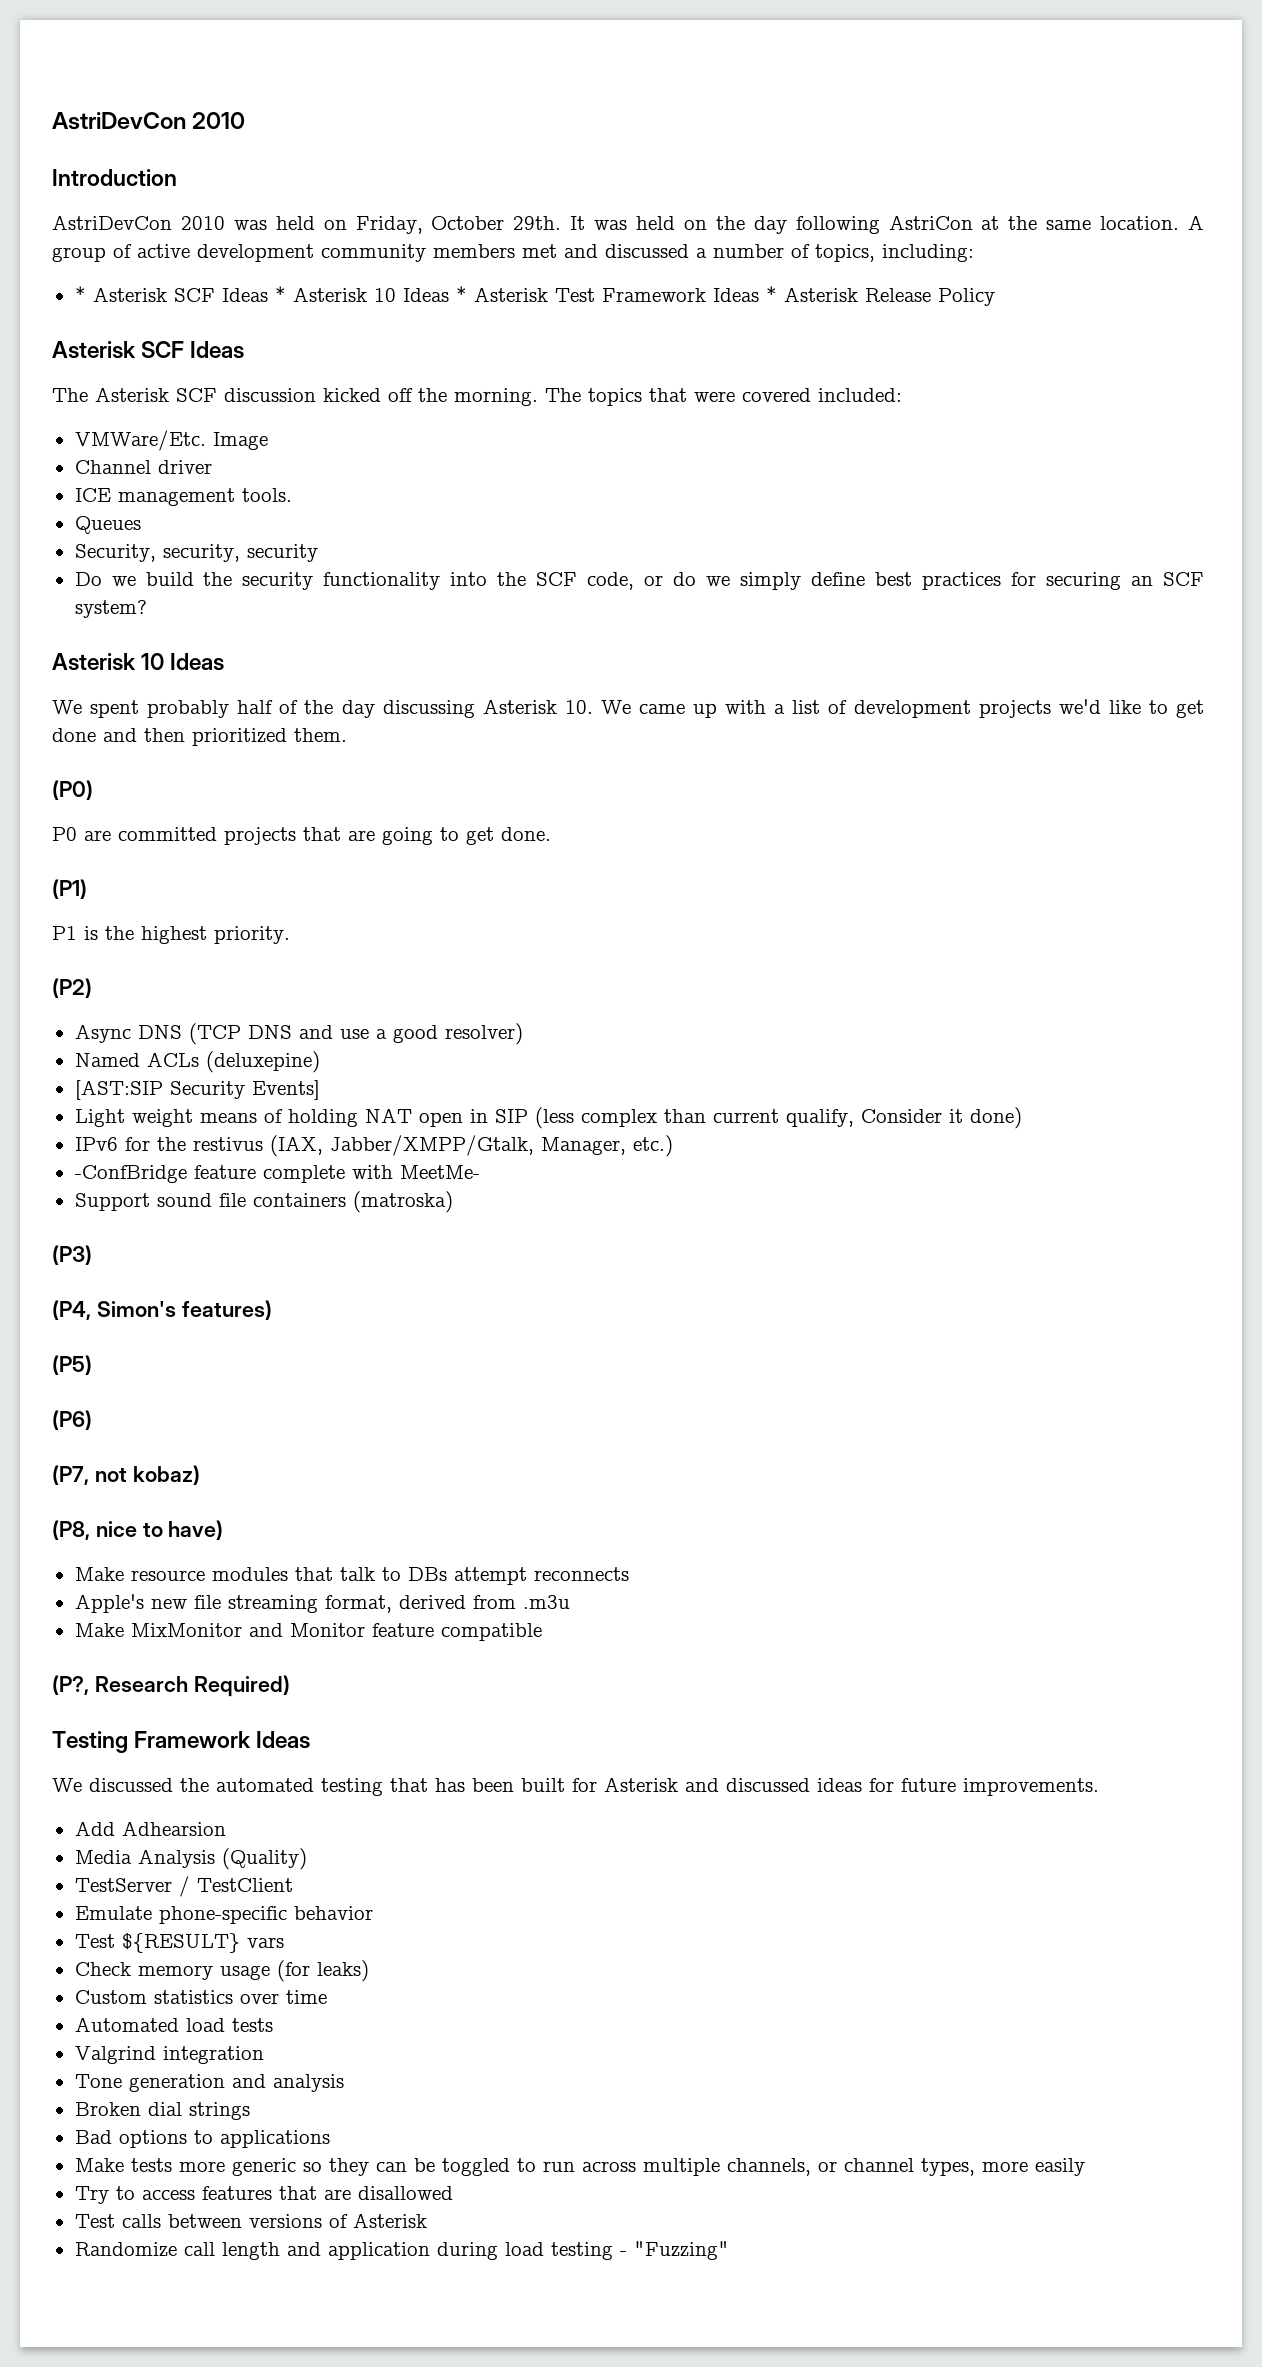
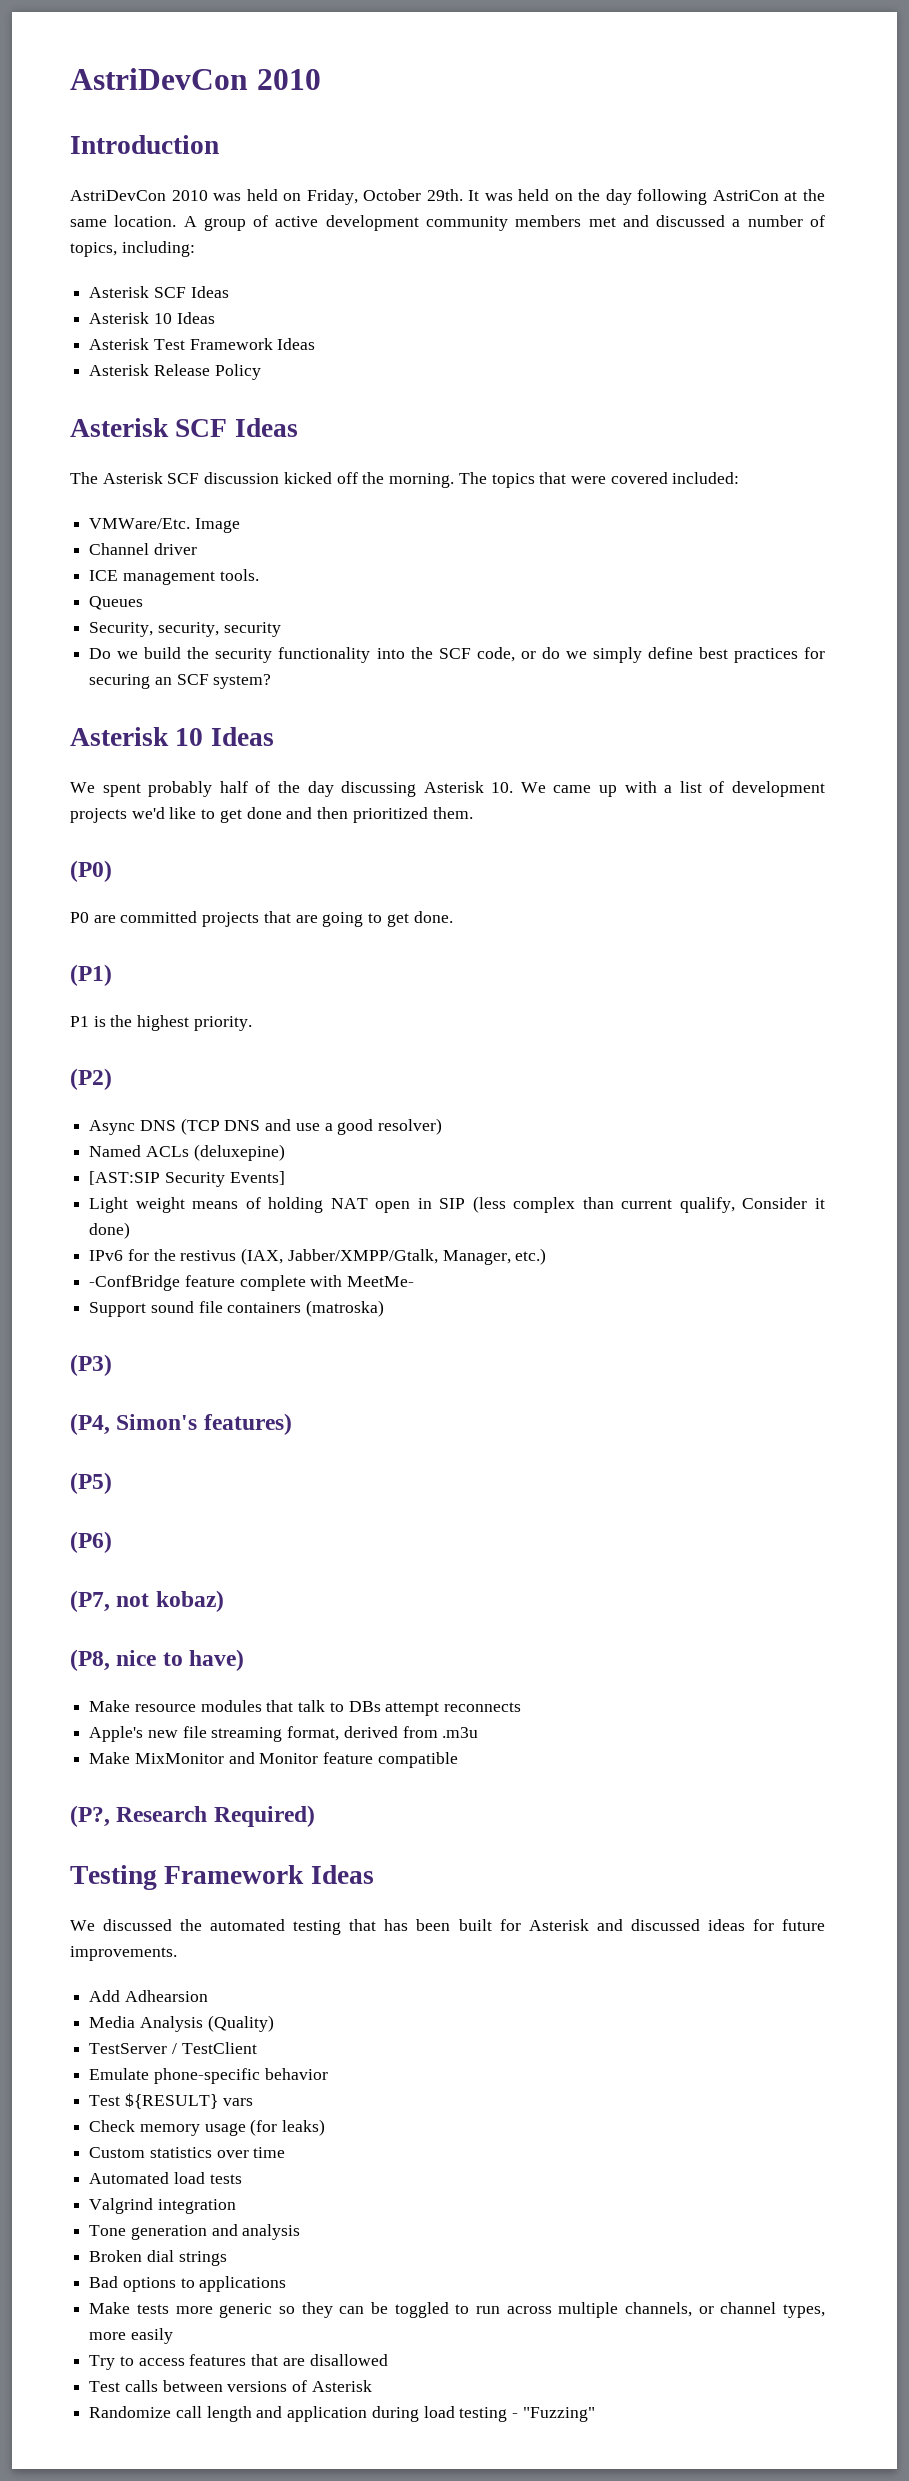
  A group of active development community members met and discussed a number of topics, including:
- * Asterisk SCF Ideas * Asterisk 10 Ideas * Asterisk Test Framework Ideas * Asterisk Release Policy
+ Asterisk SCF Ideas
+ Asterisk 10 Ideas
+ Asterisk Test Framework Ideas
+ Asterisk Release Policy

